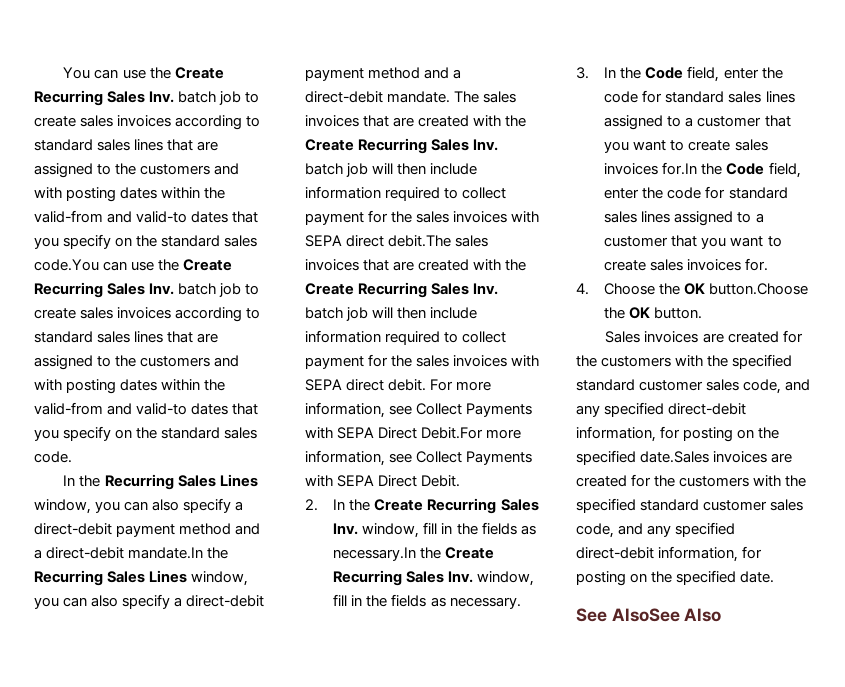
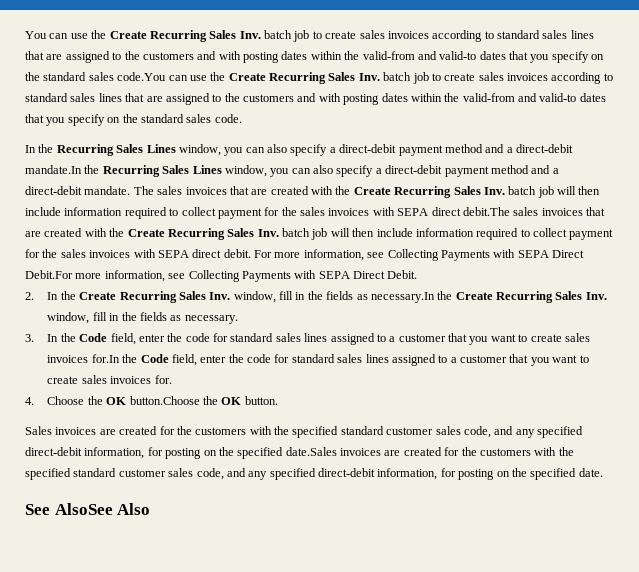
- For more information, see Collect Payments with SEPA Direct Debit.For more information, see Collect Payments with SEPA Direct Debit.
+ For more information, see Collecting Payments with SEPA Direct Debit.For more information, see Collecting Payments with SEPA Direct Debit.

